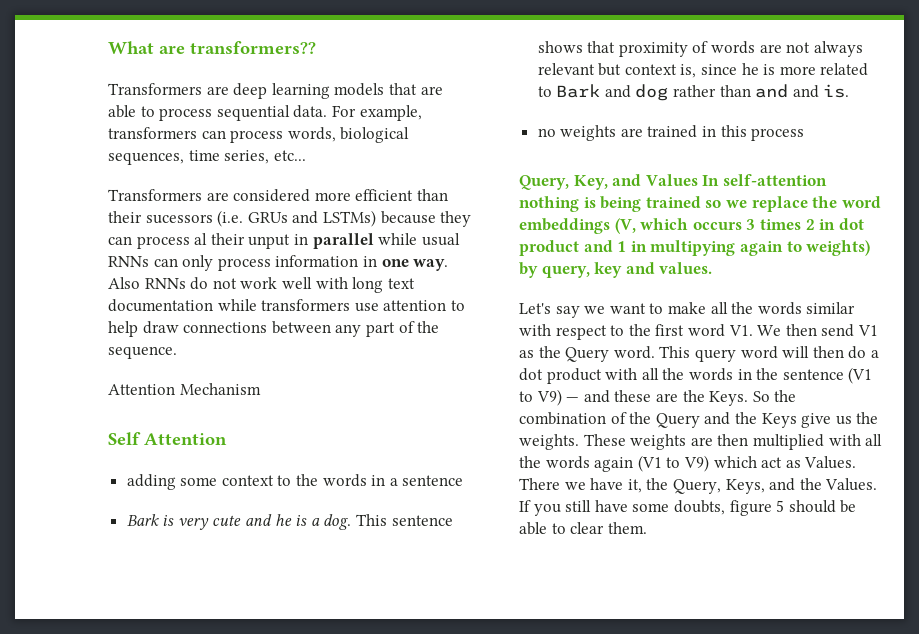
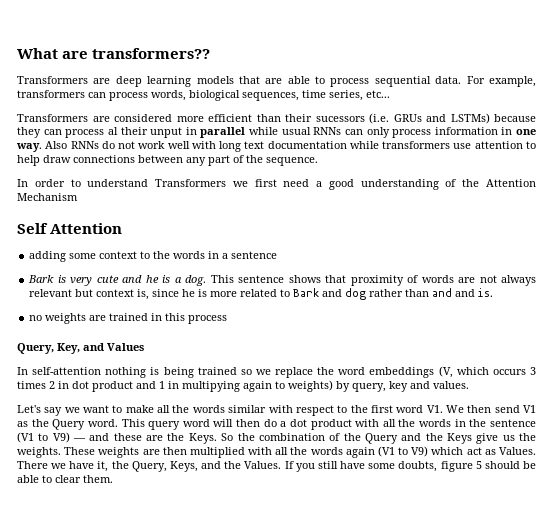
- Attention Mechanism
+ In order to understand Transformers we first need a good understanding of the Attention Mechanism
- Query, Key, and Values In self-attention nothing is being trained so we replace the word embeddings (V, which occurs 3 times 2 in dot product and 1 in multipying again to weights) by query, key and values.
+ Query, Key, and Values
+ In self-attention nothing is being trained so we replace the word embeddings (V, which occurs 3 times 2 in dot product and 1 in multipying again to weights) by query, key and values.

